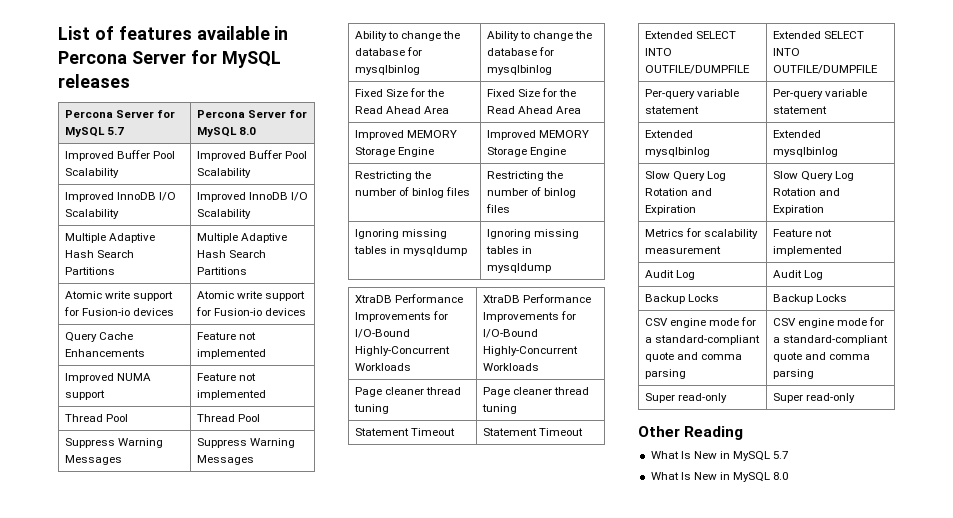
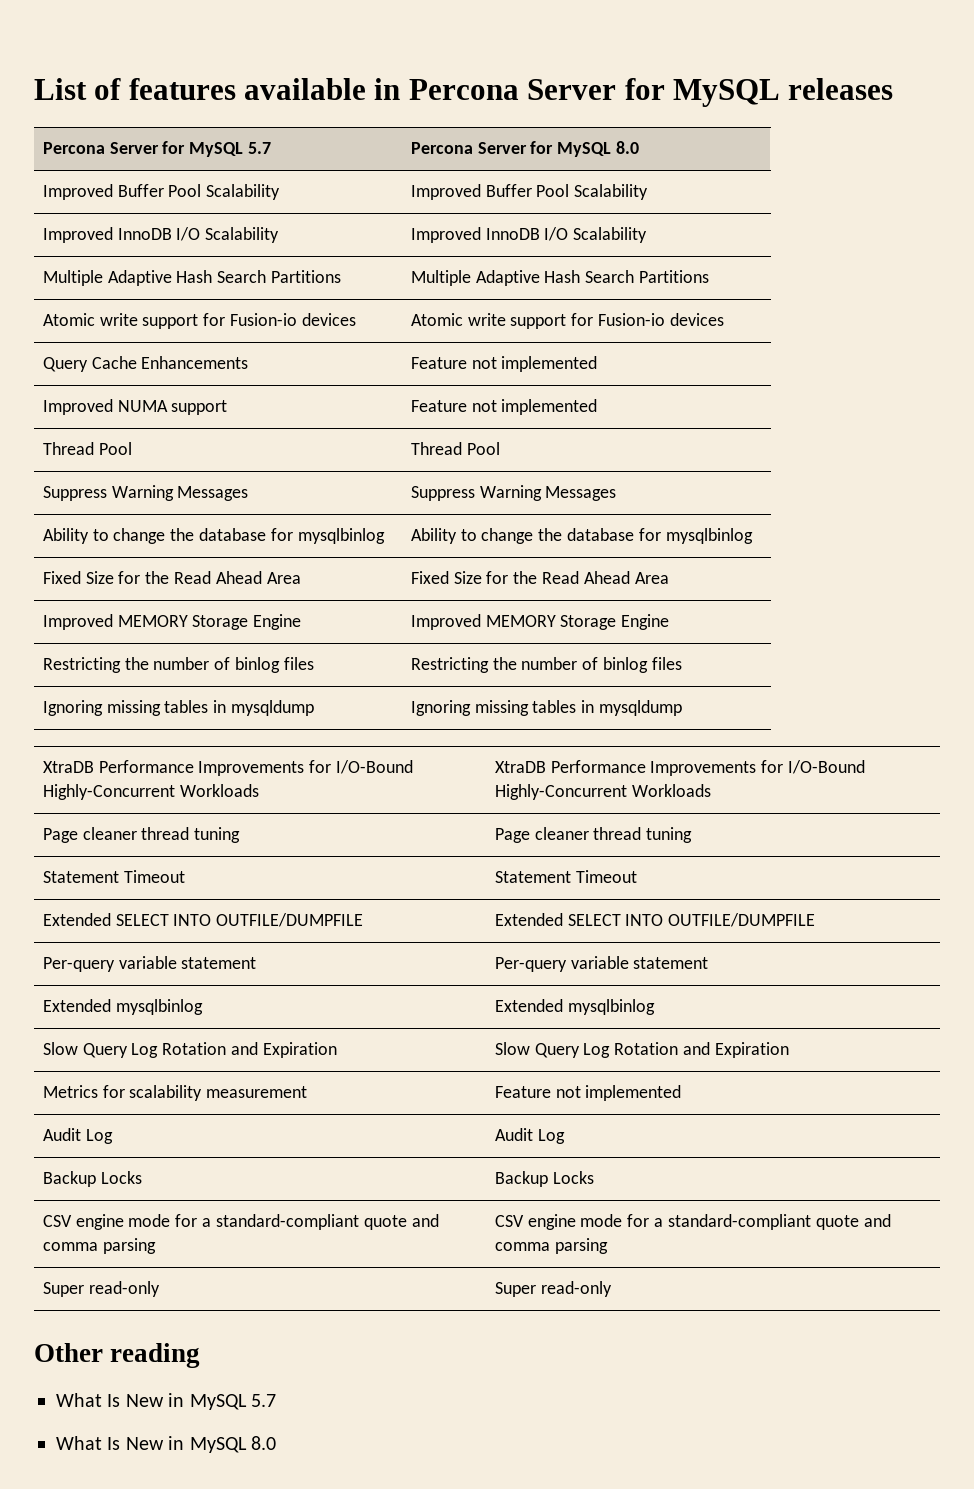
- Other Reading
+ Other reading

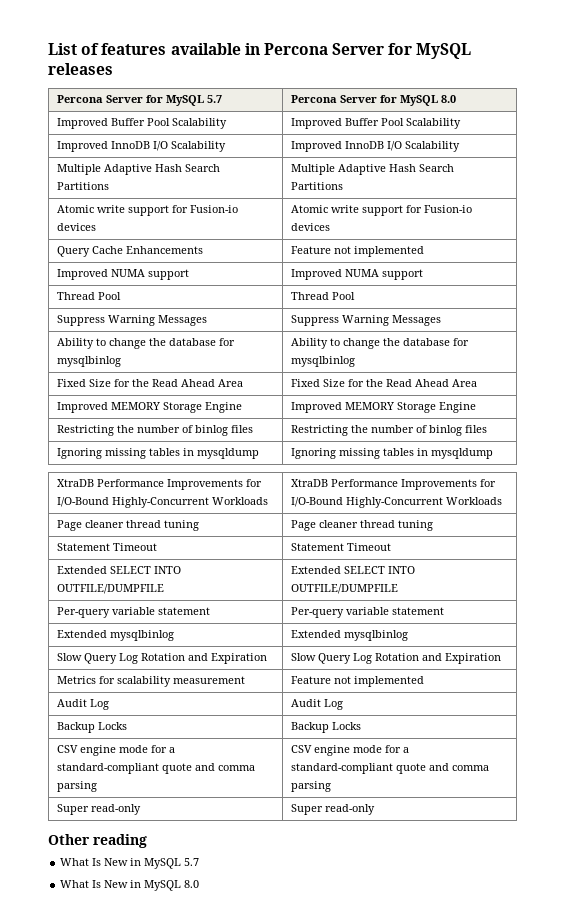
- Improved NUMA support | Feature not implemented
+ Improved NUMA support | Improved NUMA support

